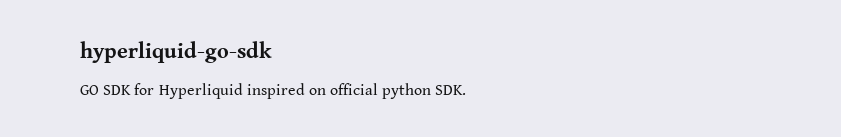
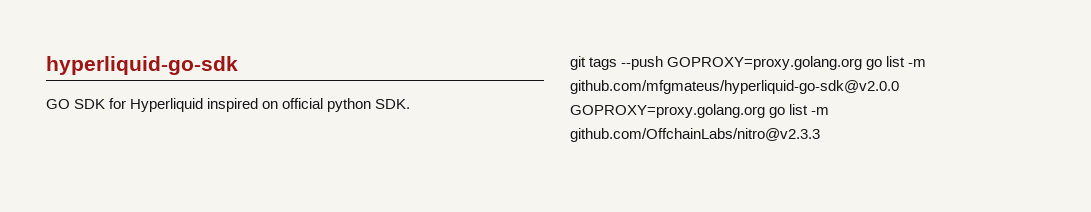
+ git tags --push GOPROXY=proxy.golang.org go list -m github.com/mfgmateus/hyperliquid-go-sdk@v2.0.0 GOPROXY=proxy.golang.org go list -m github.com/OffchainLabs/nitro@v2.3.3

